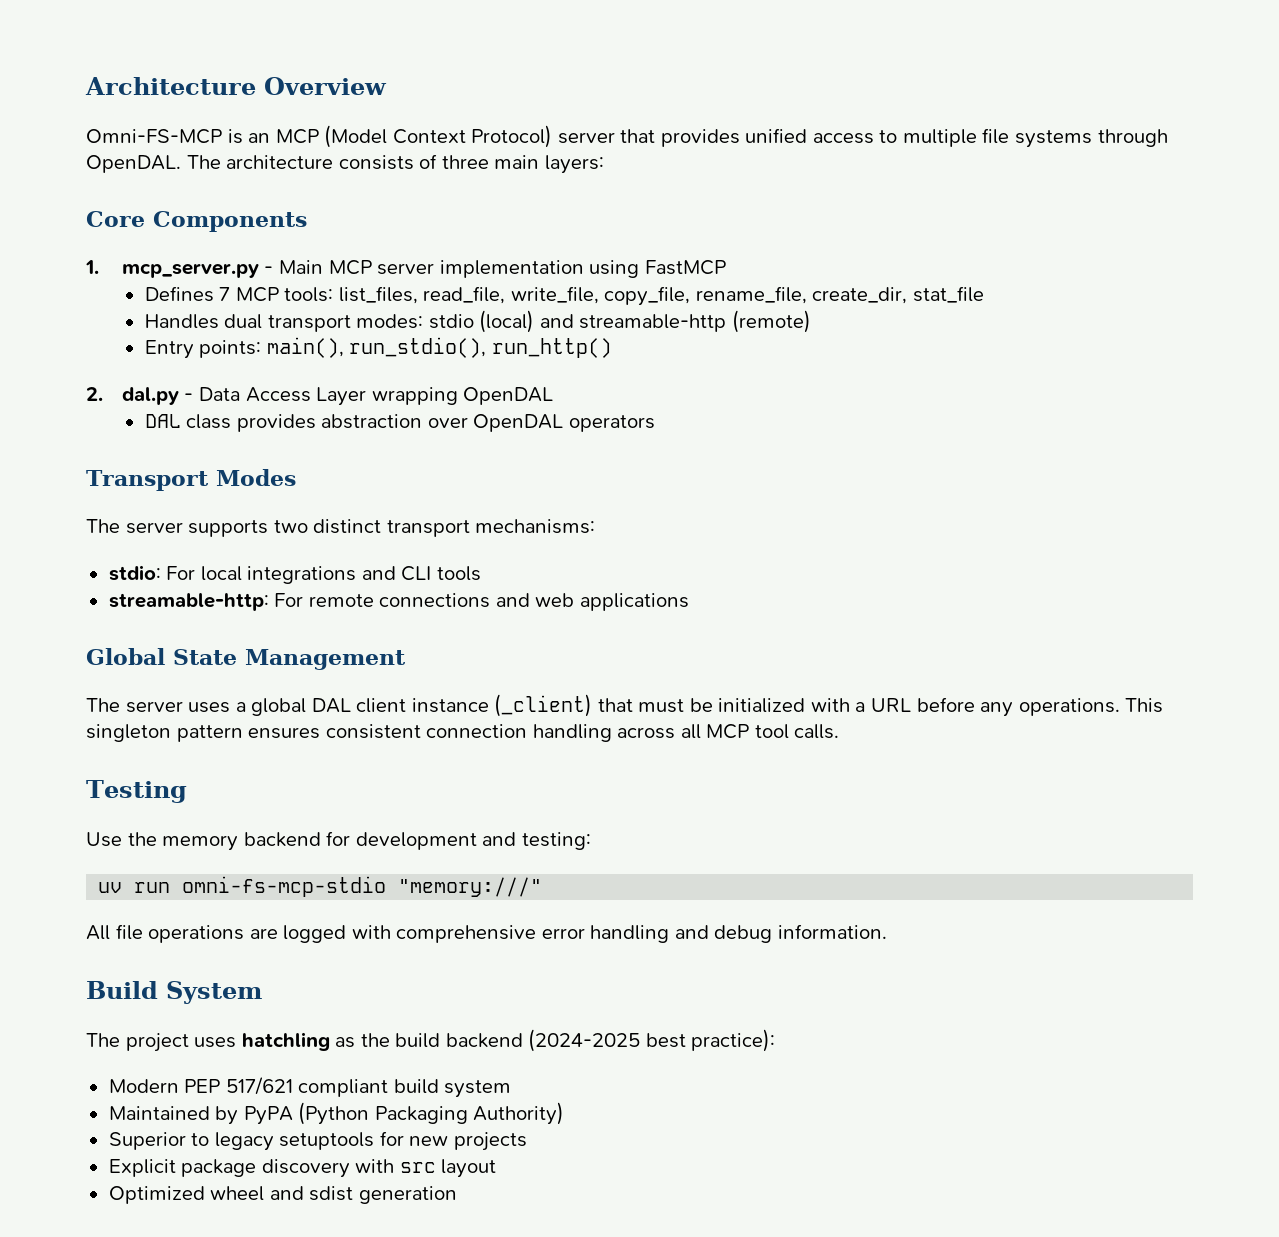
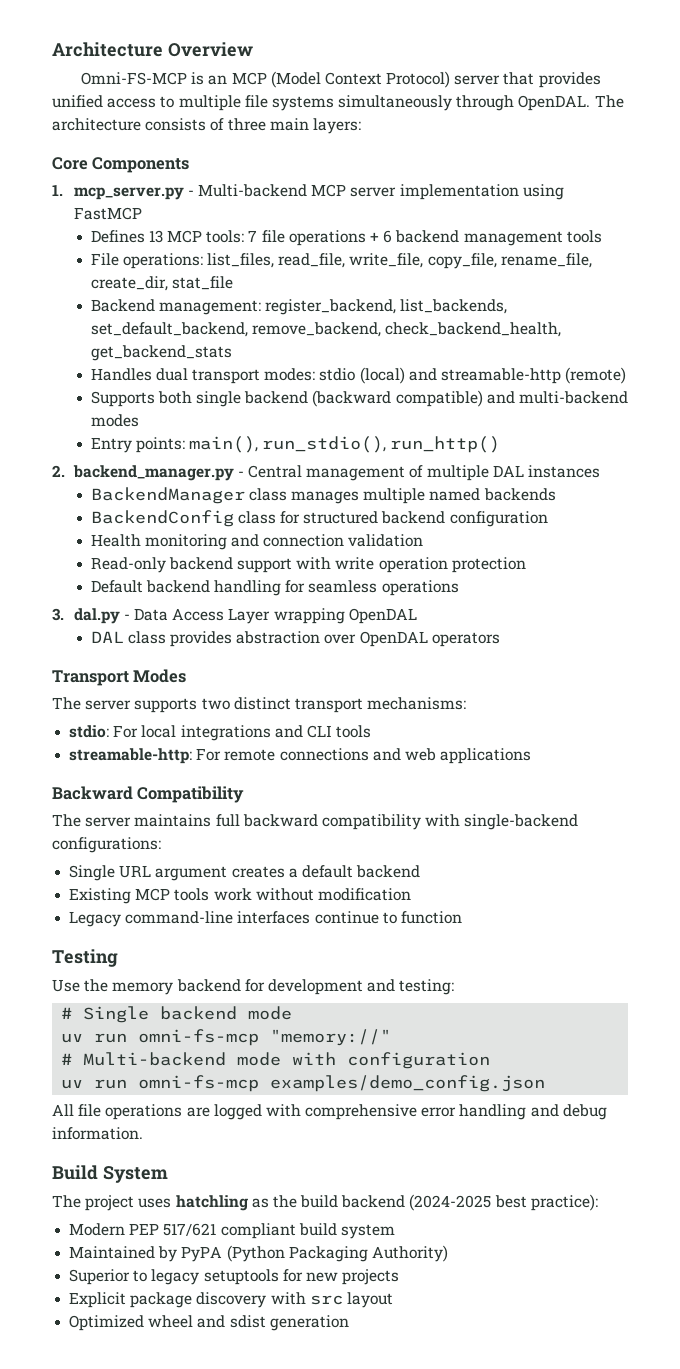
- Omni-FS-MCP is an MCP (Model Context Protocol) server that provides unified access to multiple file systems through OpenDAL.
+ Omni-FS-MCP is an MCP (Model Context Protocol) server that provides unified access to multiple file systems simultaneously through OpenDAL.
- 1. mcp_server.py - Main MCP server implementation using FastMCP
+ 1. mcp_server.py - Multi-backend MCP server implementation using FastMCP
- Defines 7 MCP tools: list_files, read_file, write_file, copy_file, rename_file, create_dir, stat_file
+ Defines 13 MCP tools: 7 file operations + 6 backend management tools
+ File operations: list_files, read_file, write_file, copy_file, rename_file, create_dir, stat_file
+ Backend management: register_backend, list_backends, set_default_backend, remove_backend, check_backend_health, get_backend_stats
+ Supports both single backend (backward compatible) and multi-backend modes
- 2. dal.py - Data Access Layer wrapping OpenDAL
+ 2. backend_manager.py - Central management of multiple DAL instances
+ BackendManager class manages multiple named backends
+ BackendConfig class for structured backend configuration
+ Health monitoring and connection validation
+ Read-only backend support with write operation protection
+ Default backend handling for seamless operations
+ 3. dal.py - Data Access Layer wrapping OpenDAL
- Global State Management
- The server uses a global DAL client instance (_client) that must be initialized with a URL before any operations. This singleton pattern ensures consistent connection handling across all MCP tool calls.
+ Backward Compatibility
+ The server maintains full backward compatibility with single-backend configurations:
+ Single URL argument creates a default backend
+ Existing MCP tools work without modification
+ Legacy command-line interfaces continue to function
- uv run omni-fs-mcp-stdio "memory:///"
+ # Single backend mode
+ uv run omni-fs-mcp "memory://"
+ # Multi-backend mode with configuration
+ uv run omni-fs-mcp examples/demo_config.json

